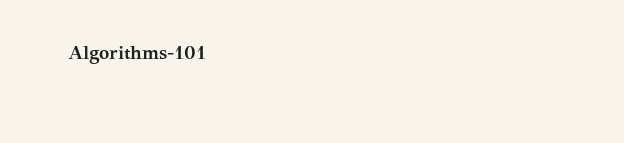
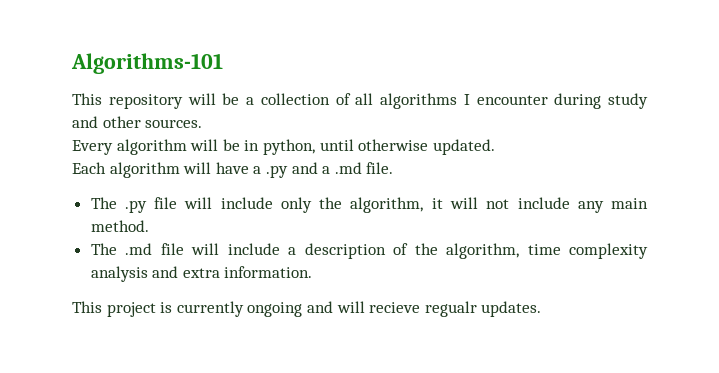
+ This repository will be a collection of all algorithms I encounter during study and other sources.
+ Every algorithm will be in python, until otherwise updated.
+ Each algorithm will have a .py and a .md file.
+ The .py file will include only the algorithm, it will not include any main method.
+ The .md file will include a description of the algorithm, time complexity analysis and extra information.
+ This project is currently ongoing and will recieve regualr updates.

